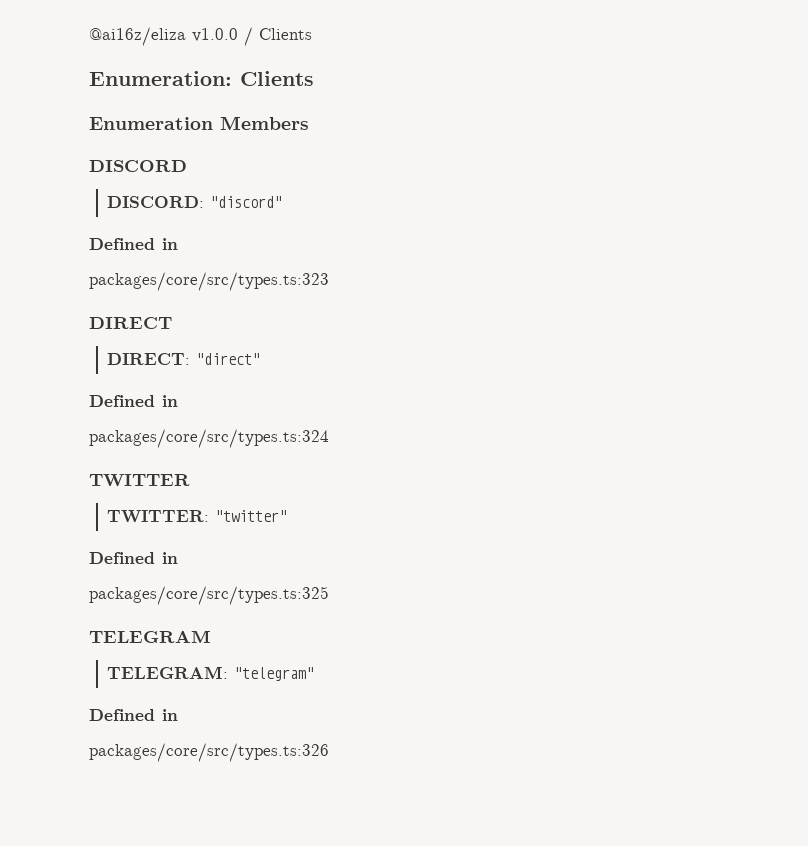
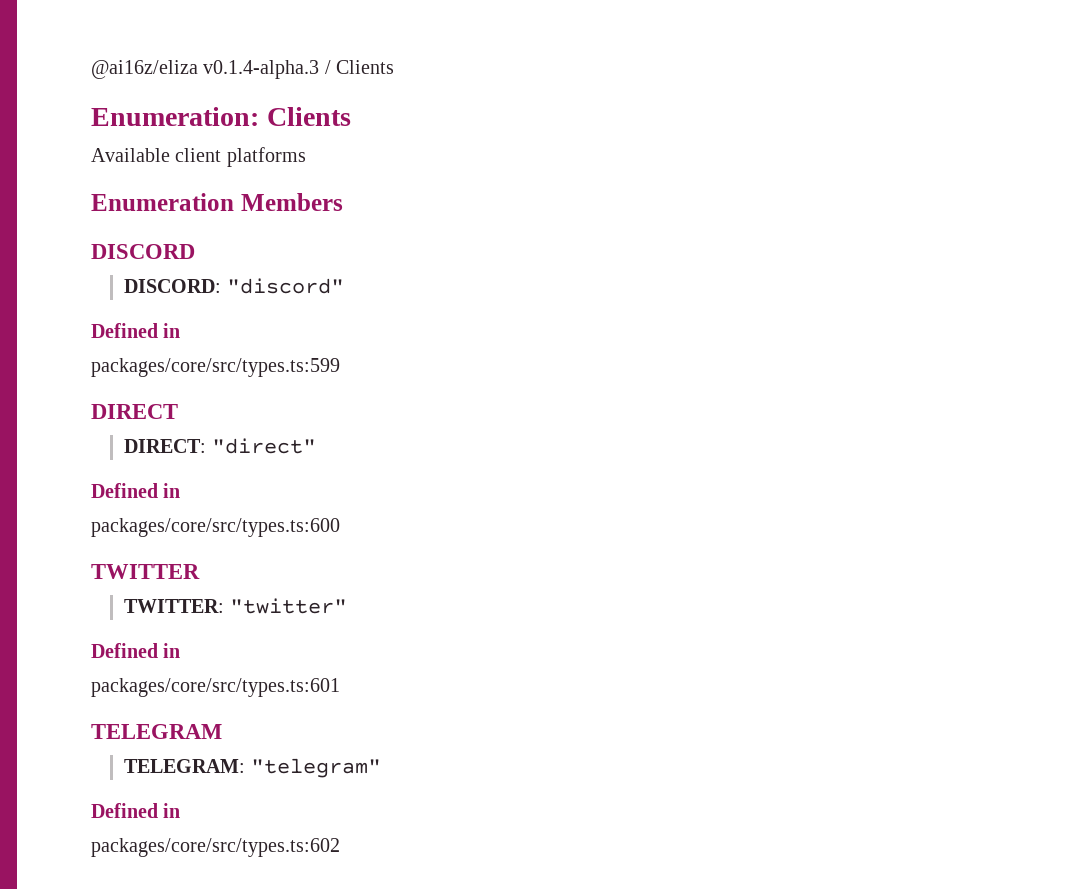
- @ai16z/eliza v1.0.0 / Clients
+ @ai16z/eliza v0.1.4-alpha.3 / Clients
+ Available client platforms
- packages/core/src/types.ts:323
+ packages/core/src/types.ts:599
- packages/core/src/types.ts:324
+ packages/core/src/types.ts:600
- packages/core/src/types.ts:325
+ packages/core/src/types.ts:601
- packages/core/src/types.ts:326
+ packages/core/src/types.ts:602

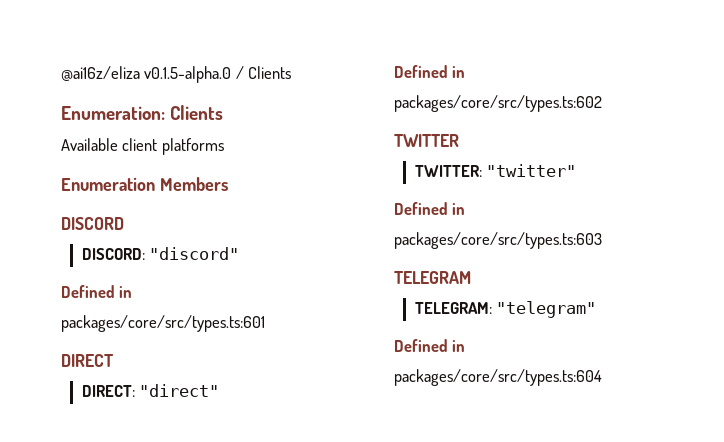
- @ai16z/eliza v0.1.4-alpha.3 / Clients
+ @ai16z/eliza v0.1.5-alpha.0 / Clients
- packages/core/src/types.ts:599
+ packages/core/src/types.ts:601
- packages/core/src/types.ts:600
+ packages/core/src/types.ts:602
- packages/core/src/types.ts:601
+ packages/core/src/types.ts:603
- packages/core/src/types.ts:602
+ packages/core/src/types.ts:604

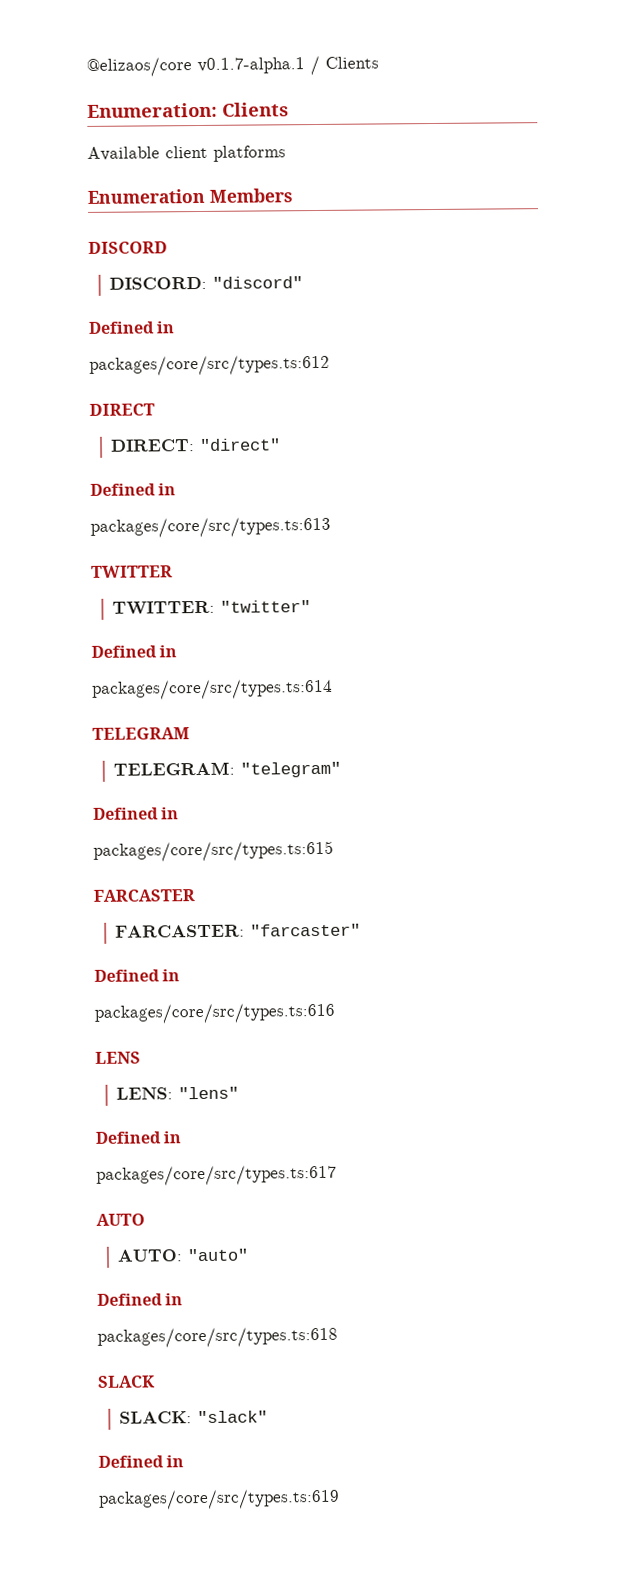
- @ai16z/eliza v0.1.5-alpha.0 / Clients
+ @elizaos/core v0.1.7-alpha.1 / Clients
- packages/core/src/types.ts:601
+ packages/core/src/types.ts:612
- packages/core/src/types.ts:602
+ packages/core/src/types.ts:613
- packages/core/src/types.ts:603
+ packages/core/src/types.ts:614
- packages/core/src/types.ts:604
+ packages/core/src/types.ts:615
+ FARCASTER
+ FARCASTER: "farcaster"
+ Defined in
+ packages/core/src/types.ts:616
+ LENS
+ LENS: "lens"
+ Defined in
+ packages/core/src/types.ts:617
+ AUTO
+ AUTO: "auto"
+ Defined in
+ packages/core/src/types.ts:618
+ SLACK
+ SLACK: "slack"
+ Defined in
+ packages/core/src/types.ts:619

